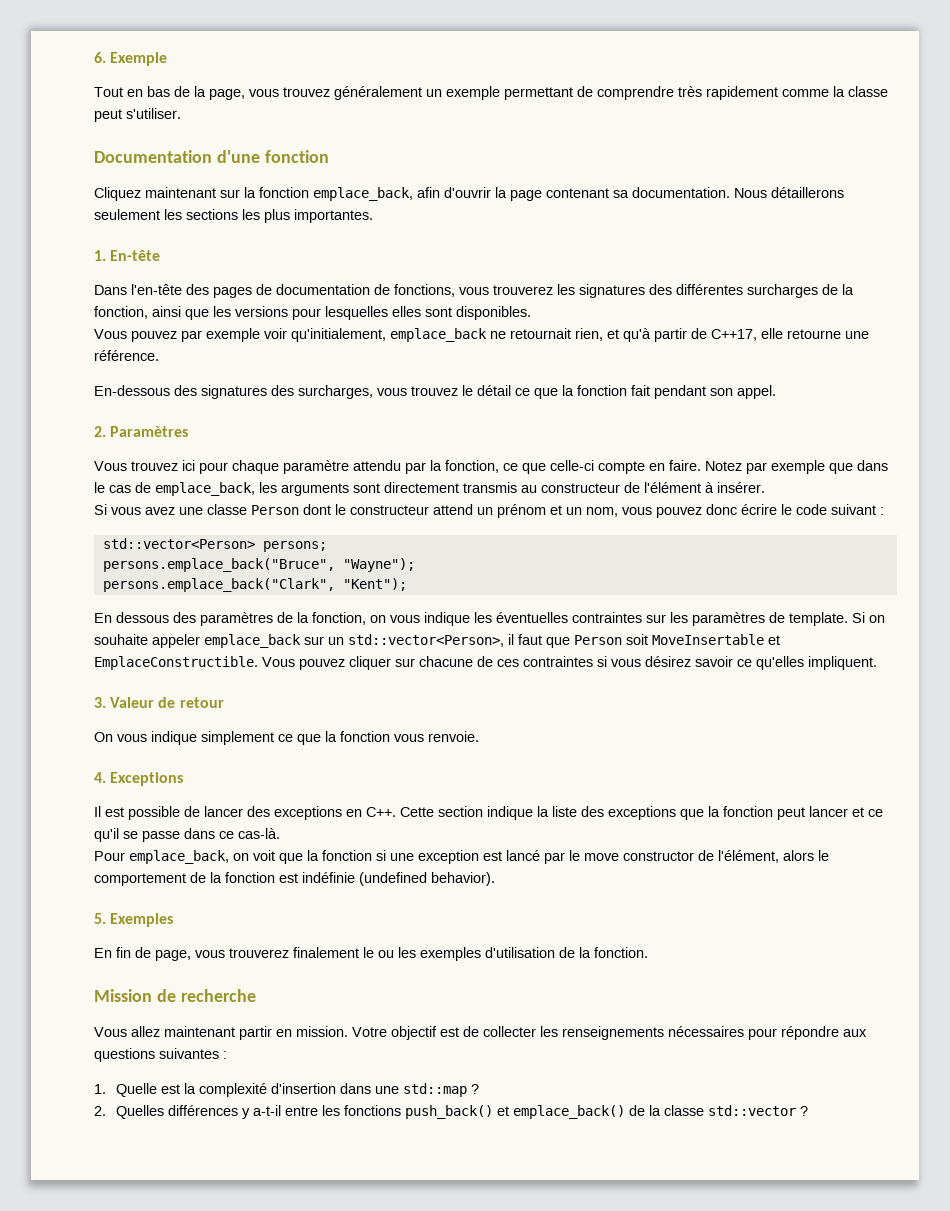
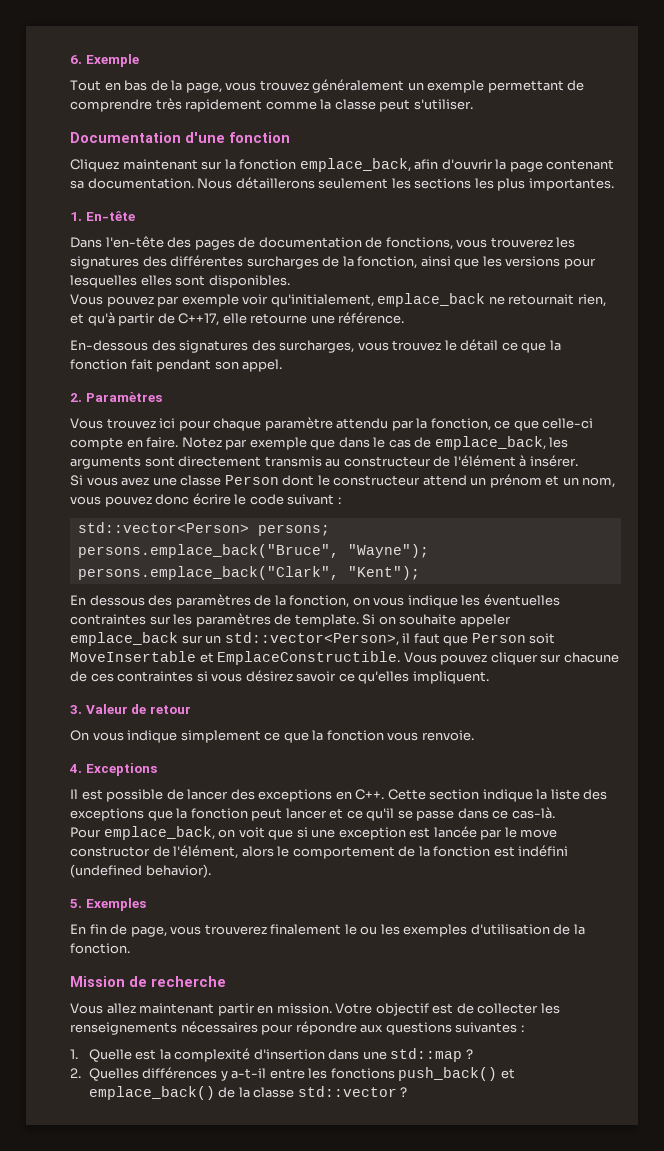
- Pour emplace_back, on voit que la fonction si une exception est lancé par le move constructor de l'élément, alors le comportement de la fonction est indéfinie (undefined behavior).
+ Pour emplace_back, on voit que si une exception est lancée par le move constructor de l'élément, alors le comportement de la fonction est indéfini (undefined behavior).

